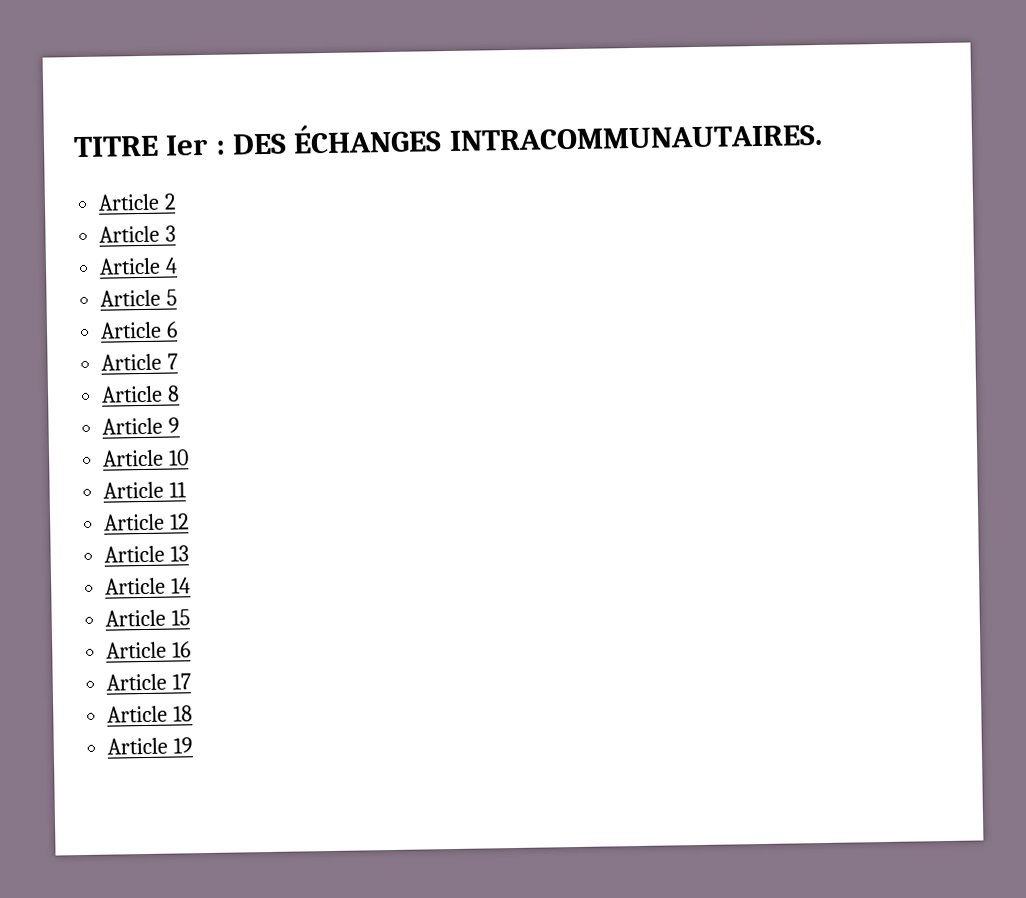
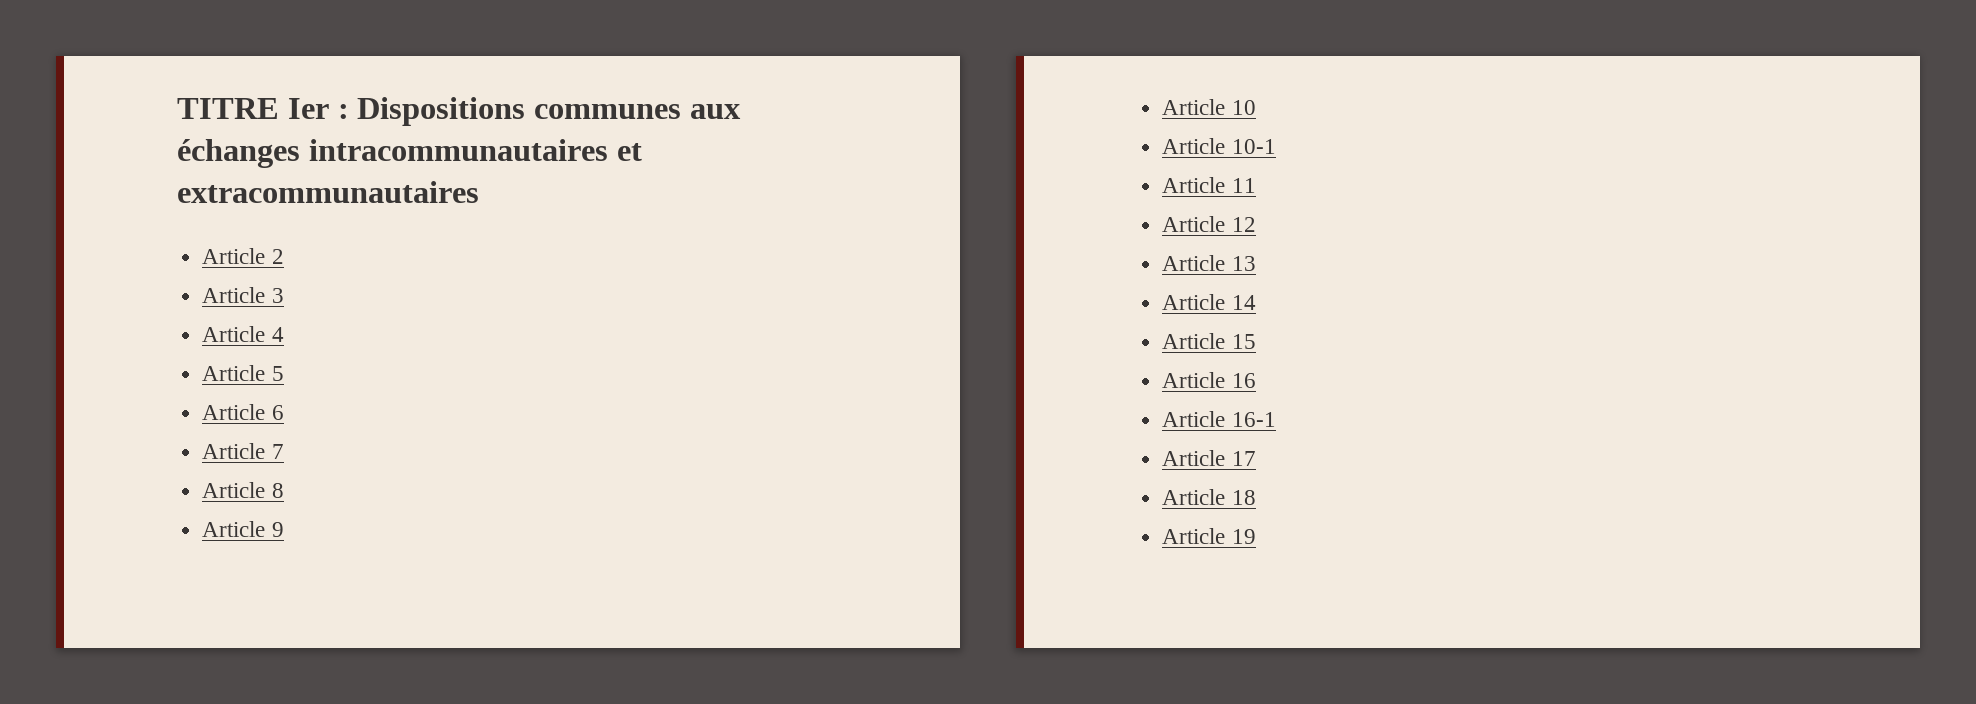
- TITRE Ier : DES ÉCHANGES INTRACOMMUNAUTAIRES.
+ TITRE Ier : Dispositions communes aux échanges intracommunautaires et extracommunautaires
+ Article 10-1
+ Article 16-1

